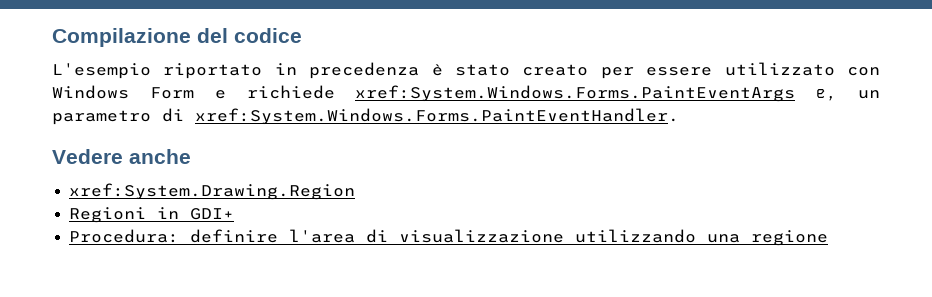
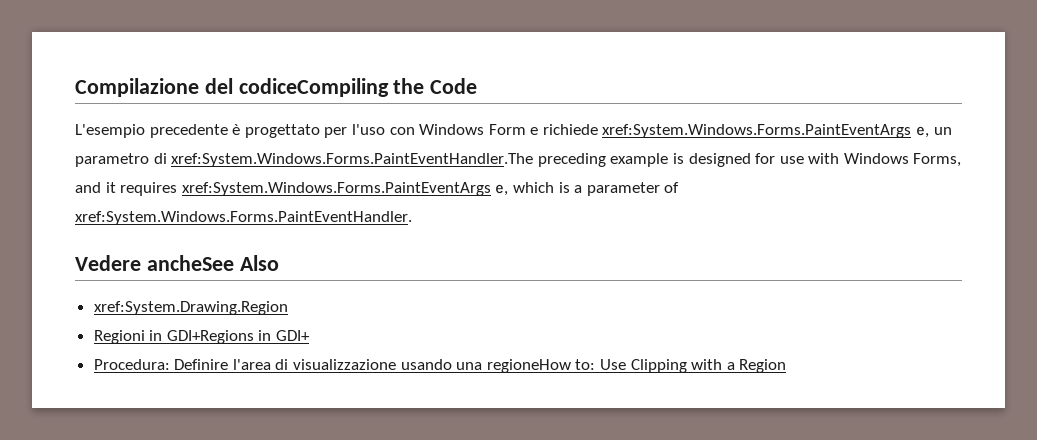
- Compilazione del codice
- L'esempio riportato in precedenza è stato creato per essere utilizzato con Windows Form e richiede xref:System.Windows.Forms.PaintEventArgs e, un parametro di xref:System.Windows.Forms.PaintEventHandler.
+ Compilazione del codiceCompiling the Code
+ L'esempio precedente è progettato per l'uso con Windows Form e richiede xref:System.Windows.Forms.PaintEventArgs e, un parametro di xref:System.Windows.Forms.PaintEventHandler.The preceding example is designed for use with Windows Forms, and it requires xref:System.Windows.Forms.PaintEventArgs e, which is a parameter of xref:System.Windows.Forms.PaintEventHandler.
- Vedere anche
+ Vedere ancheSee Also
- Regioni in GDI+
+ Regioni in GDI+Regions in GDI+
- Procedura: definire l'area di visualizzazione utilizzando una regione
+ Procedura: Definire l'area di visualizzazione usando una regioneHow to: Use Clipping with a Region

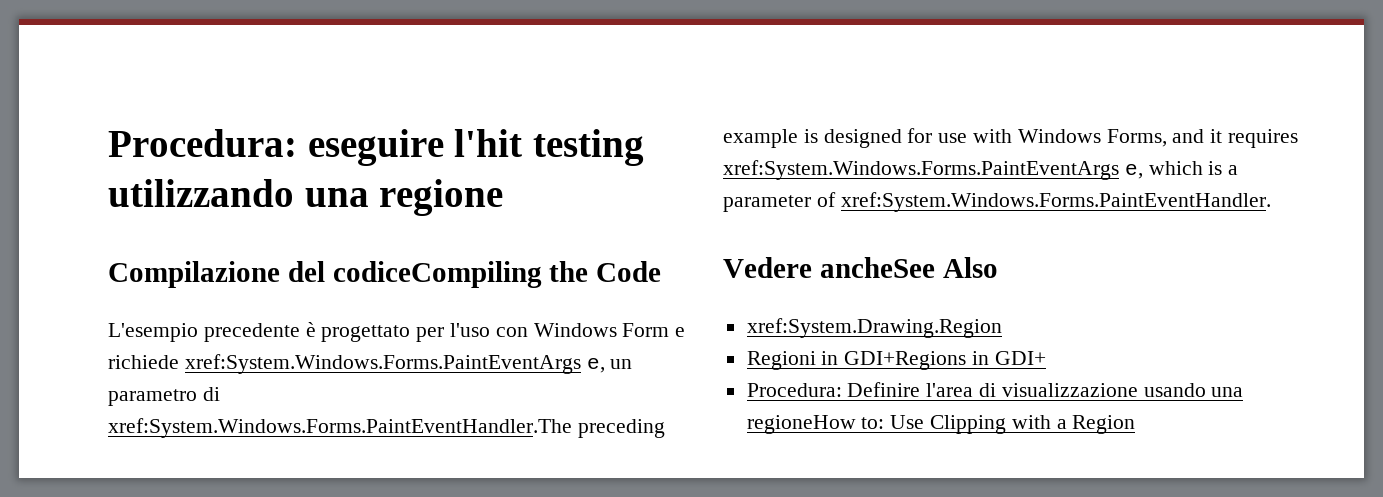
+ Procedura: eseguire l'hit testing utilizzando una regione

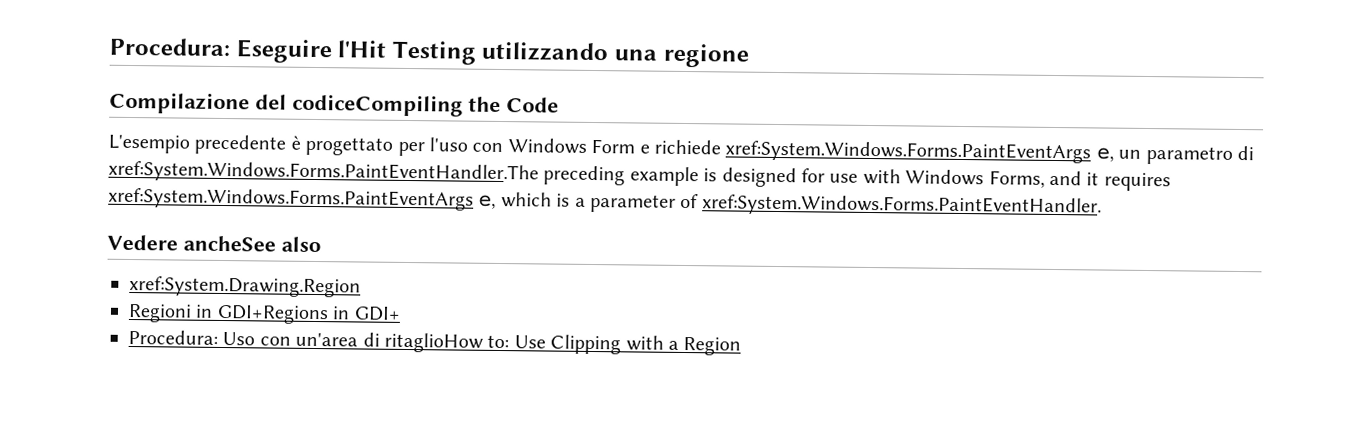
- Procedura: eseguire l'hit testing utilizzando una regione
+ Procedura: Eseguire l'Hit Testing utilizzando una regione
- Vedere ancheSee Also
+ Vedere ancheSee also
- Procedura: Definire l'area di visualizzazione usando una regioneHow to: Use Clipping with a Region
+ Procedura: Uso con un'area di ritaglioHow to: Use Clipping with a Region

